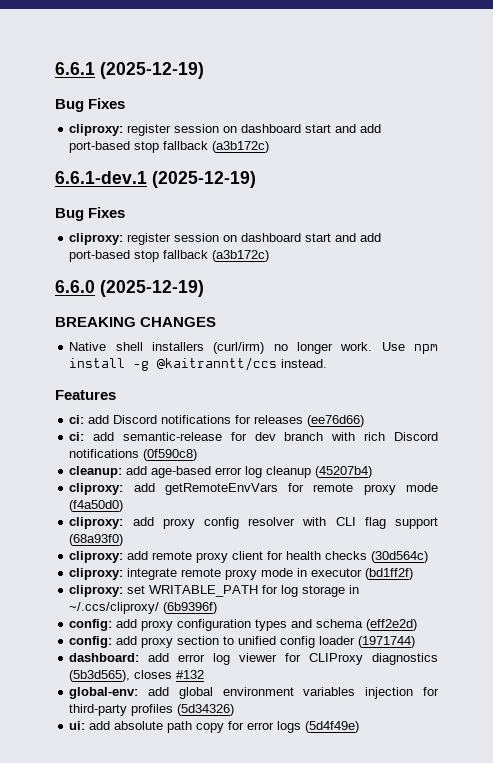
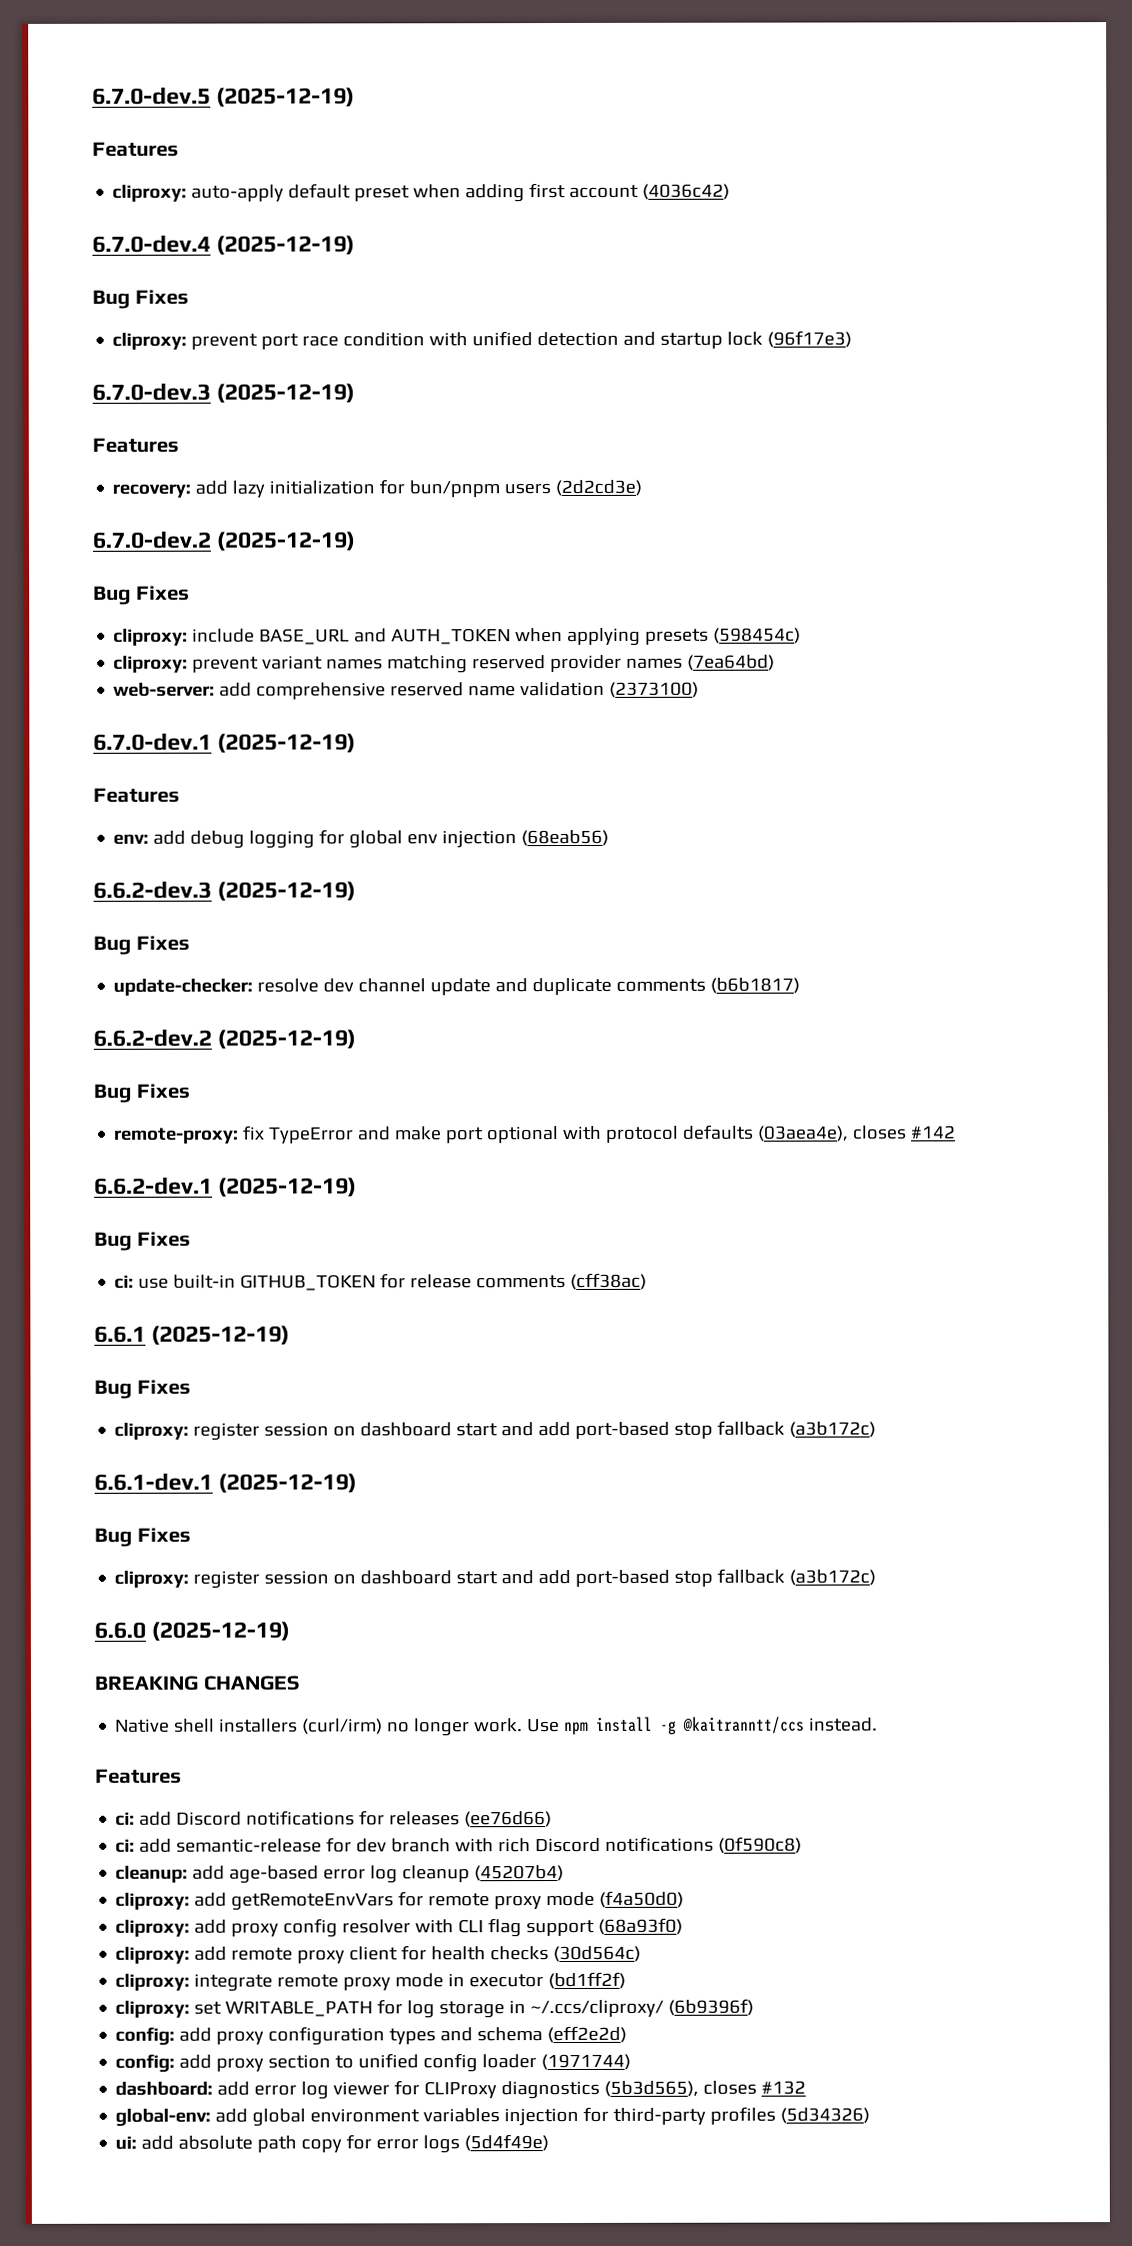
+ 6.7.0-dev.5 (2025-12-19)
+ Features
+ cliproxy: auto-apply default preset when adding first account (4036c42)
+ 6.7.0-dev.4 (2025-12-19)
+ Bug Fixes
+ cliproxy: prevent port race condition with unified detection and startup lock (96f17e3)
+ 6.7.0-dev.3 (2025-12-19)
+ Features
+ recovery: add lazy initialization for bun/pnpm users (2d2cd3e)
+ 6.7.0-dev.2 (2025-12-19)
+ Bug Fixes
+ cliproxy: include BASE_URL and AUTH_TOKEN when applying presets (598454c)
+ cliproxy: prevent variant names matching reserved provider names (7ea64bd)
+ web-server: add comprehensive reserved name validation (2373100)
+ 6.7.0-dev.1 (2025-12-19)
+ Features
+ env: add debug logging for global env injection (68eab56)
+ 6.6.2-dev.3 (2025-12-19)
+ Bug Fixes
+ update-checker: resolve dev channel update and duplicate comments (b6b1817)
+ 6.6.2-dev.2 (2025-12-19)
+ Bug Fixes
+ remote-proxy: fix TypeError and make port optional with protocol defaults (03aea4e), closes #142
+ 6.6.2-dev.1 (2025-12-19)
+ Bug Fixes
+ ci: use built-in GITHUB_TOKEN for release comments (cff38ac)

